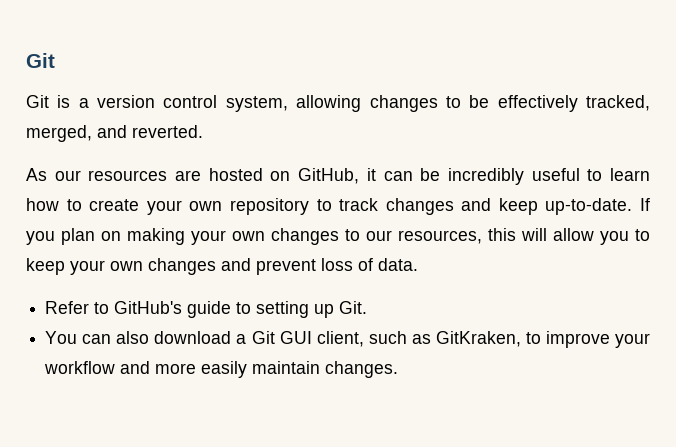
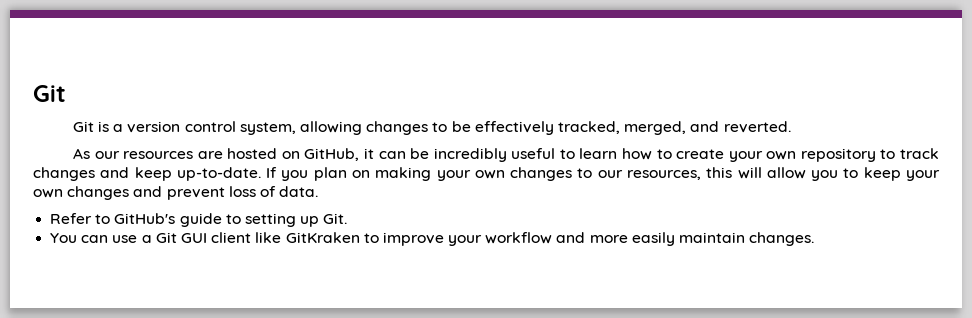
- You can also download a Git GUI client, such as GitKraken, to improve your workflow and more easily maintain changes.
+ You can use a Git GUI client like GitKraken to improve your workflow and more easily maintain changes.

